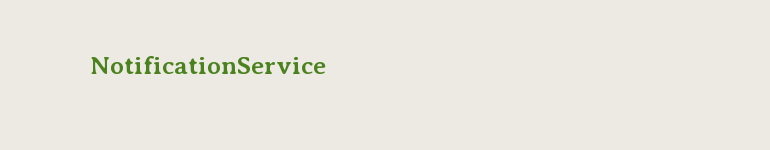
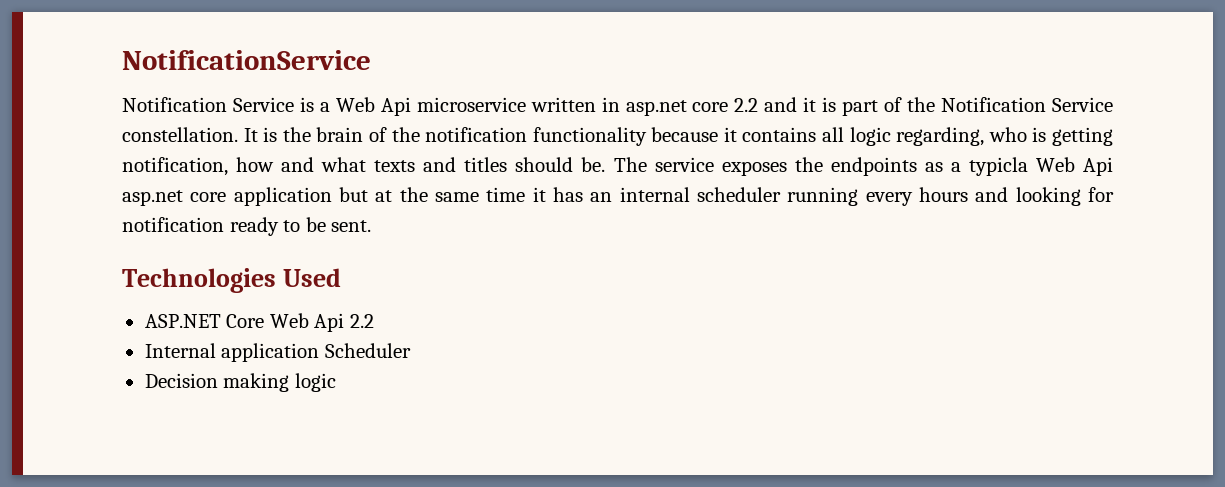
+ Notification Service is a Web Api microservice written in asp.net core 2.2 and it is part of the Notification Service constellation. It is the brain of the notification functionality because it contains all logic regarding, who is getting notification, how and what texts and titles should be. The service exposes the endpoints as a typicla Web Api asp.net core application but at the same time it has an internal scheduler running every hours and looking for notification ready to be sent.
+ Technologies Used
+ ASP.NET Core Web Api 2.2
+ Internal application Scheduler
+ Decision making logic

